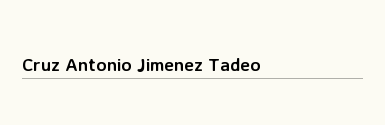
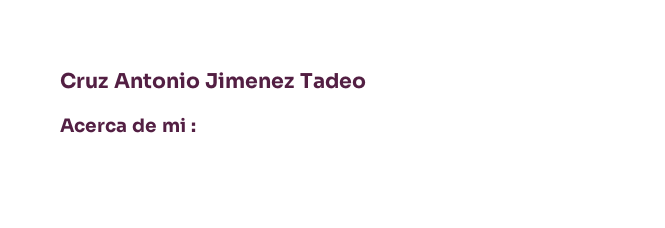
+ Acerca de mi :

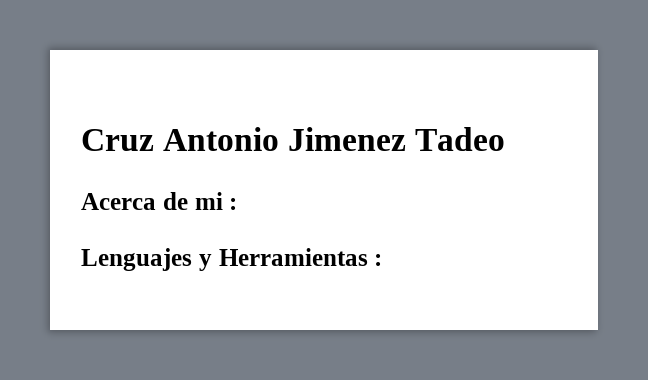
+ Lenguajes y Herramientas :

